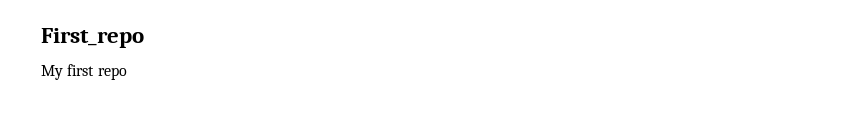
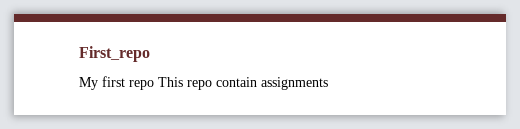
- My first repo
+ My first repo This repo contain assignments

